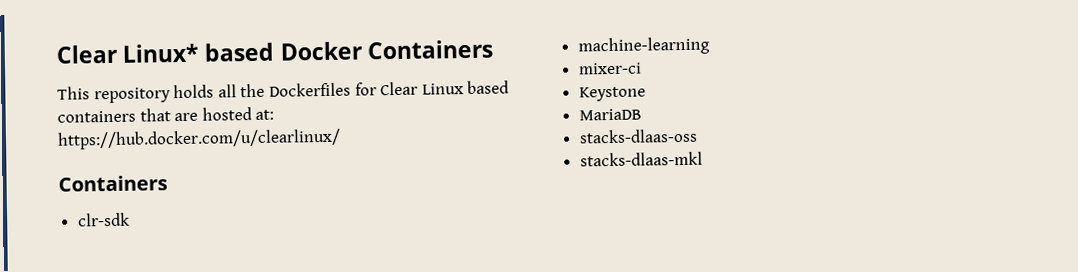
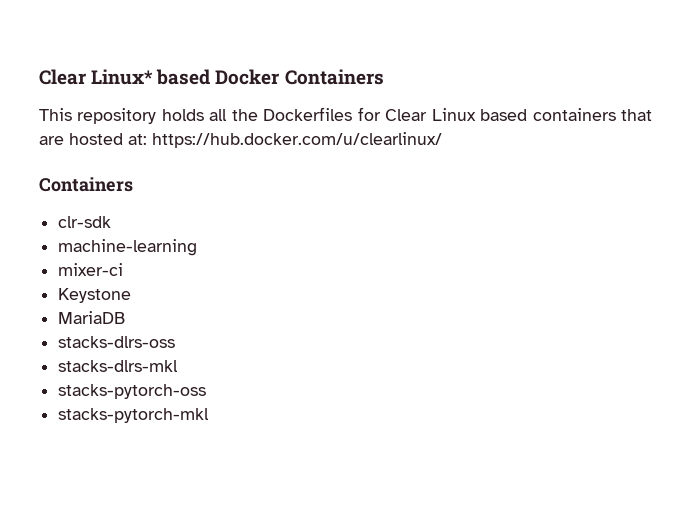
- stacks-dlaas-oss
- stacks-dlaas-mkl
+ stacks-dlrs-oss
+ stacks-dlrs-mkl
+ stacks-pytorch-oss
+ stacks-pytorch-mkl

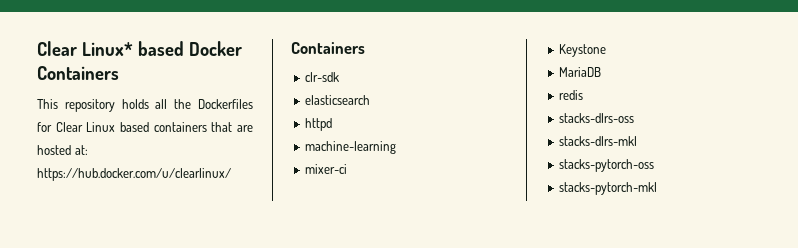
+ elasticsearch
+ httpd
+ redis

